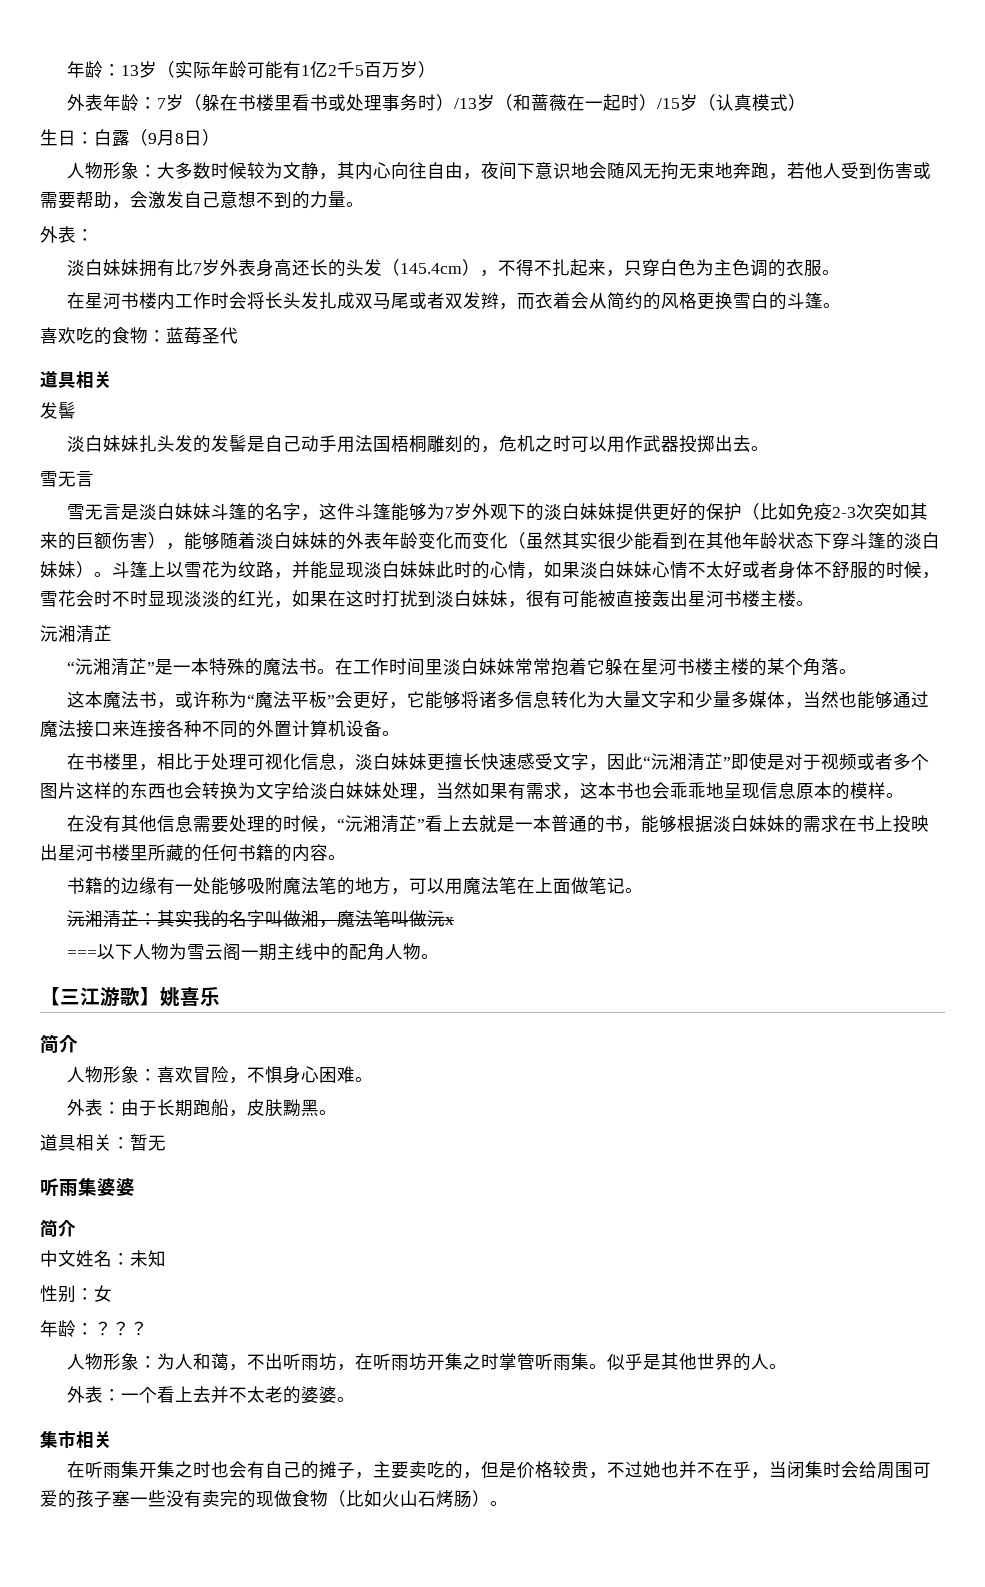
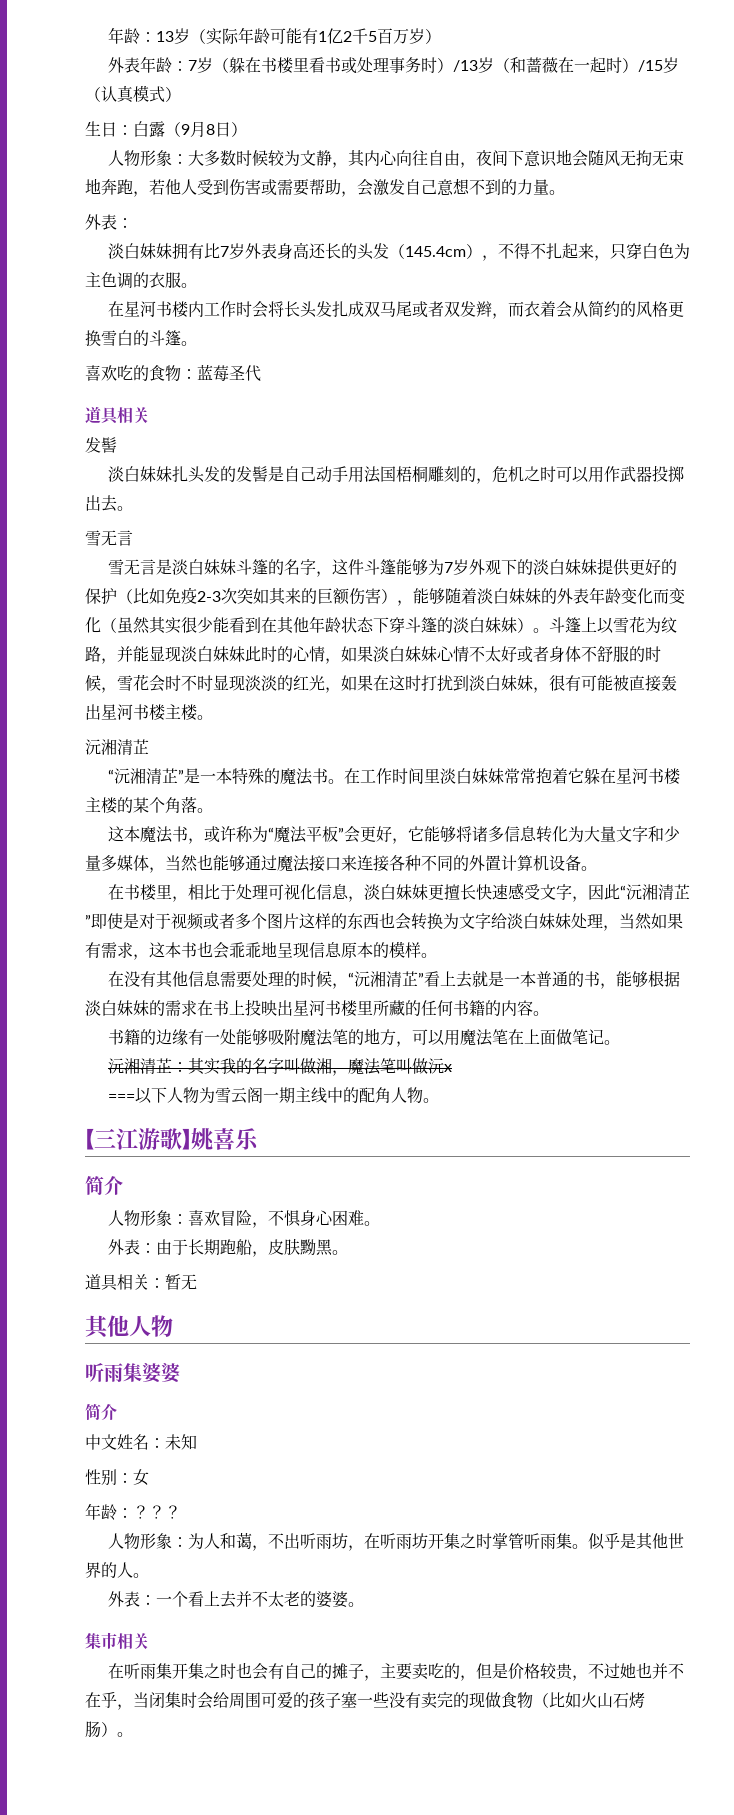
+ 其他人物

